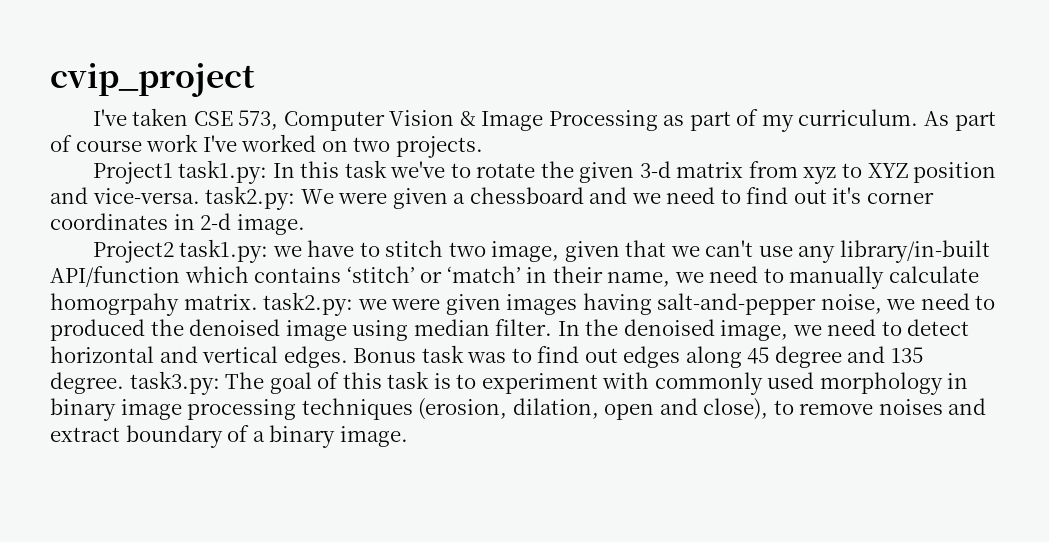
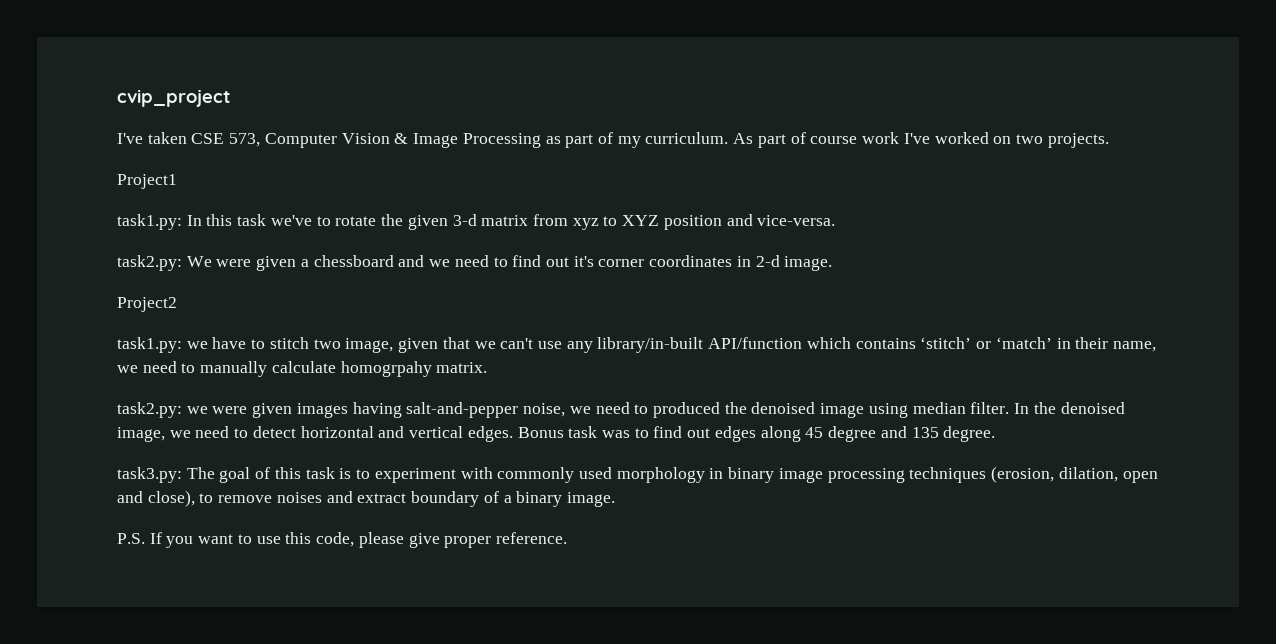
- Project1 task1.py: In this task we've to rotate the given 3-d matrix from xyz to XYZ position and vice-versa. task2.py: We were given a chessboard and we need to find out it's corner coordinates in 2-d image.
+ Project1
+ task1.py: In this task we've to rotate the given 3-d matrix from xyz to XYZ position and vice-versa.
+ task2.py: We were given a chessboard and we need to find out it's corner coordinates in 2-d image.
- Project2 task1.py: we have to stitch two image, given that we can't use any library/in-built API/function which contains ‘stitch’ or ‘match’ in their name, we need to manually calculate homogrpahy matrix. task2.py: we were given images having salt-and-pepper noise, we need to produced the denoised image using median filter.
+ Project2
+ task1.py: we have to stitch two image, given that we can't use any library/in-built API/function which contains ‘stitch’ or ‘match’ in their name, we need to manually calculate homogrpahy matrix.
+ task2.py: we were given images having salt-and-pepper noise, we need to produced the denoised image using median filter.
- Bonus task was to find out edges along 45 degree and 135 degree. task3.py: The goal of this task is to experiment with commonly used morphology in binary image processing techniques (erosion, dilation, open and close), to remove noises and extract boundary of a binary image.
+ Bonus task was to find out edges along 45 degree and 135 degree.
+ task3.py: The goal of this task is to experiment with commonly used morphology in binary image processing techniques (erosion, dilation, open and close), to remove noises and extract boundary of a binary image.
+ P.S. If you want to use this code, please give proper reference.

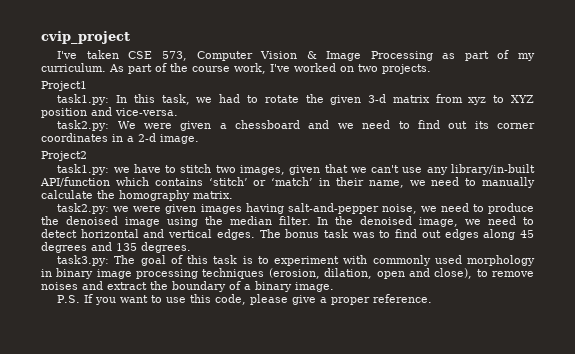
- As part of course work I've worked on two projects.
+ As part of the course work, I've worked on two projects.
- task1.py: In this task we've to rotate the given 3-d matrix from xyz to XYZ position and vice-versa.
+ task1.py: In this task, we had to rotate the given 3-d matrix from xyz to XYZ position and vice-versa.
- task2.py: We were given a chessboard and we need to find out it's corner coordinates in 2-d image.
+ task2.py: We were given a chessboard and we need to find out its corner coordinates in a 2-d image.
- task1.py: we have to stitch two image, given that we can't use any library/in-built API/function which contains ‘stitch’ or ‘match’ in their name, we need to manually calculate homogrpahy matrix.
+ task1.py: we have to stitch two images, given that we can't use any library/in-built API/function which contains ‘stitch’ or ‘match’ in their name, we need to manually calculate the homography matrix.
- task2.py: we were given images having salt-and-pepper noise, we need to produced the denoised image using median filter.
+ task2.py: we were given images having salt-and-pepper noise, we need to produce the denoised image using the median filter.
- Bonus task was to find out edges along 45 degree and 135 degree.
+ The bonus task was to find out edges along 45 degrees and 135 degrees.
- task3.py: The goal of this task is to experiment with commonly used morphology in binary image processing techniques (erosion, dilation, open and close), to remove noises and extract boundary of a binary image.
+ task3.py: The goal of this task is to experiment with commonly used morphology in binary image processing techniques (erosion, dilation, open and close), to remove noises and extract the boundary of a binary image.
- P.S. If you want to use this code, please give proper reference.
+ P.S. If you want to use this code, please give a proper reference.

